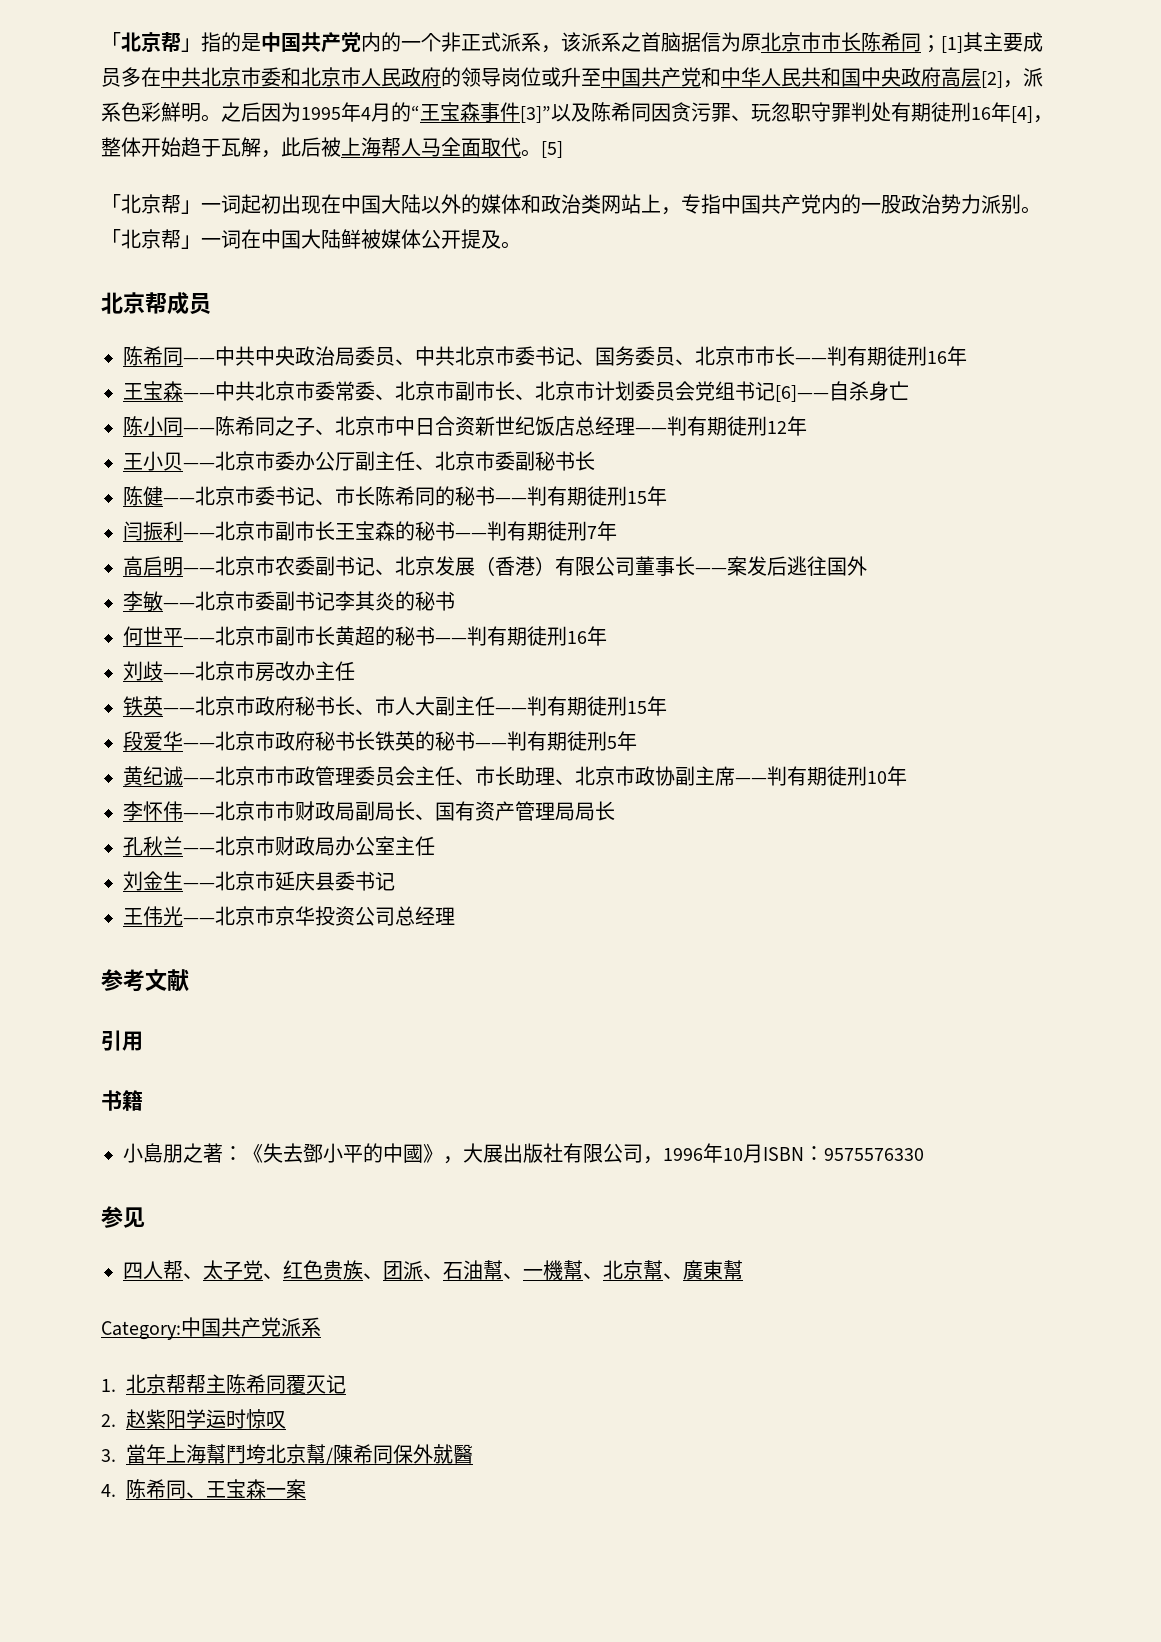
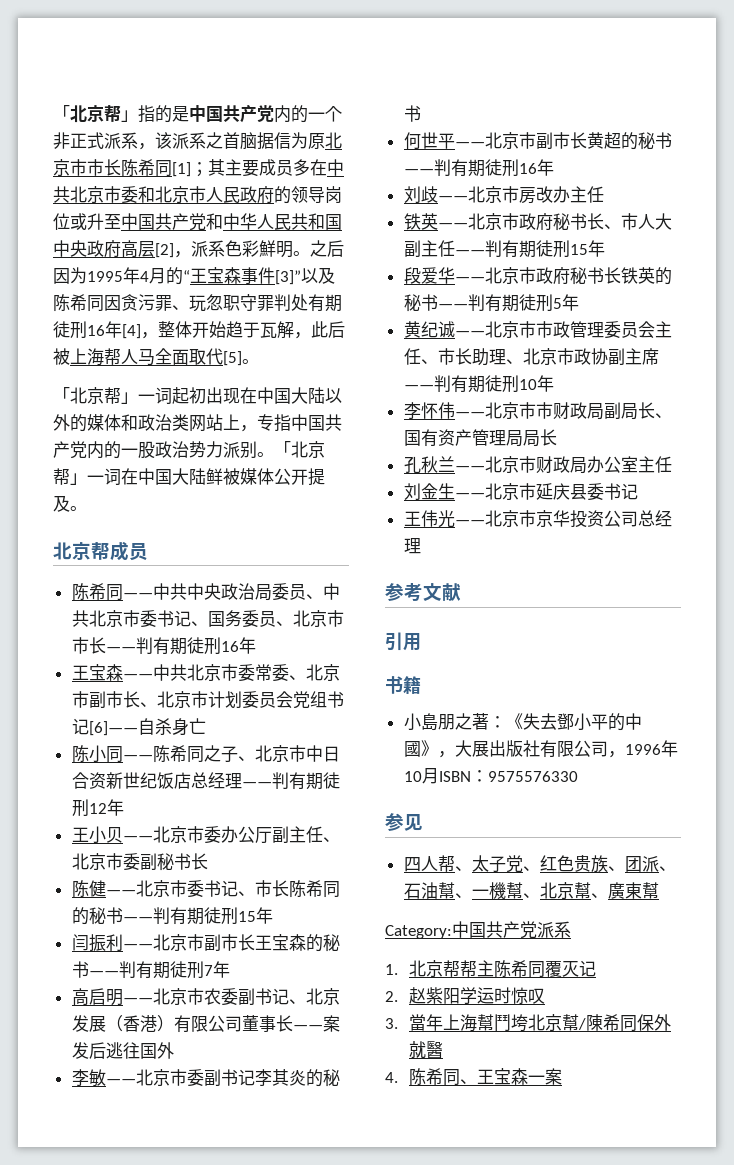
- 「北京帮」指的是中国共产党内的一个非正式派系，该派系之首脑据信为原北京市市长陈希同；[1]其主要成员多在中共北京市委和北京市人民政府的领导岗位或升至中国共产党和中华人民共和国中央政府高层[2]，派系色彩鮮明。
+ 「北京帮」指的是中国共产党内的一个非正式派系，该派系之首脑据信为原北京市市长陈希同[1]；其主要成员多在中共北京市委和北京市人民政府的领导岗位或升至中国共产党和中华人民共和国中央政府高层[2]，派系色彩鮮明。
- 之后因为1995年4月的“王宝森事件[3]”以及陈希同因贪污罪、玩忽职守罪判处有期徒刑16年[4]，整体开始趋于瓦解，此后被上海帮人马全面取代。[5]
+ 之后因为1995年4月的“王宝森事件[3]”以及陈希同因贪污罪、玩忽职守罪判处有期徒刑16年[4]，整体开始趋于瓦解，此后被上海帮人马全面取代[5]。

